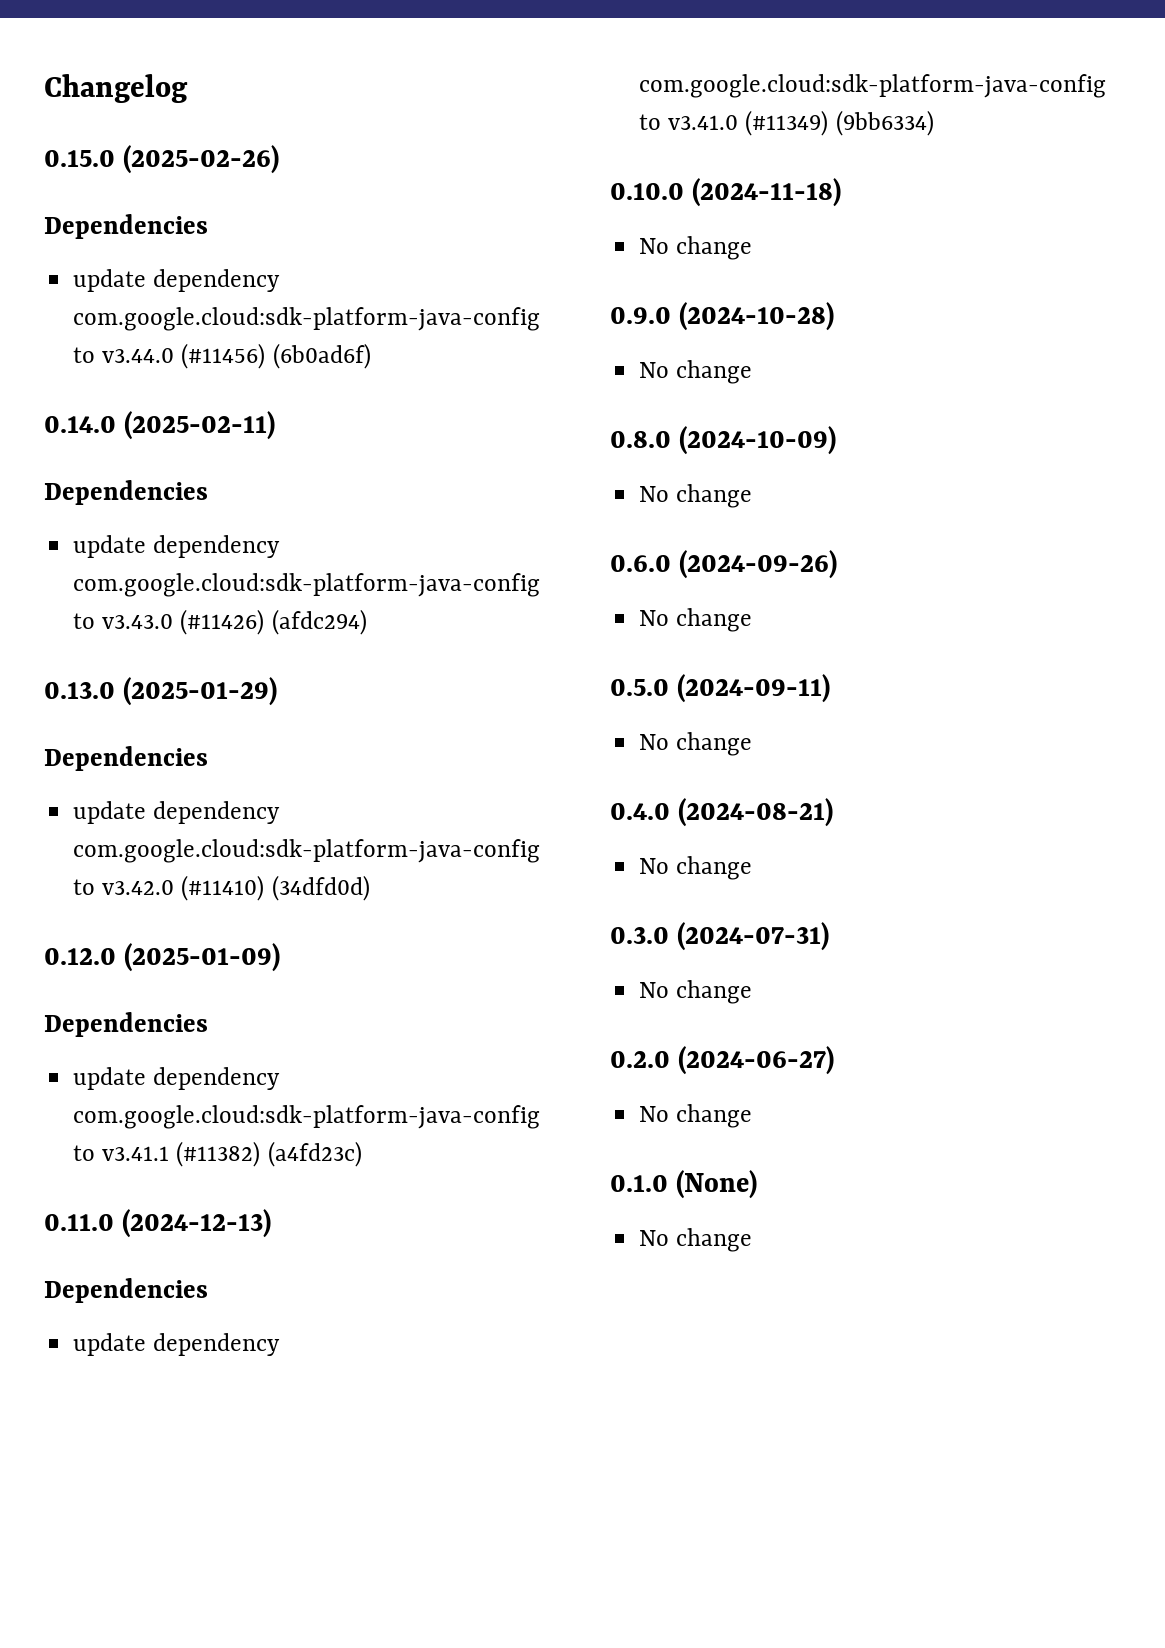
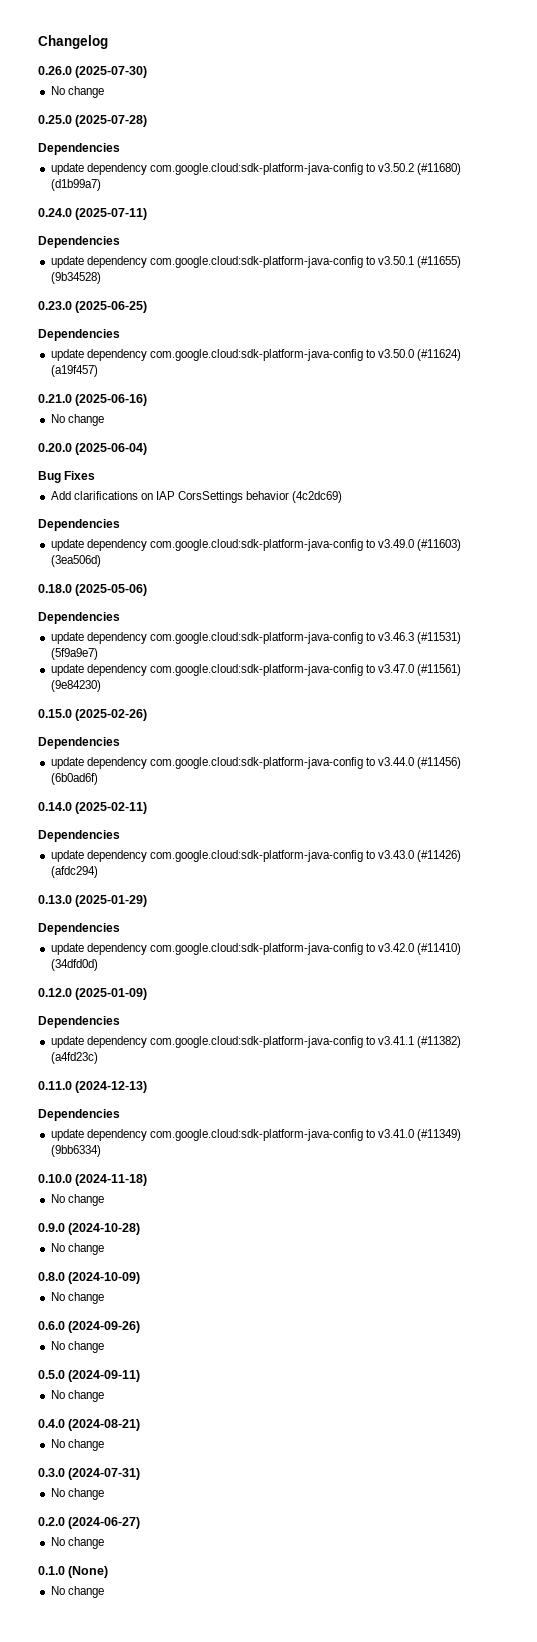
+ 0.26.0 (2025-07-30)
+ No change
+ 0.25.0 (2025-07-28)
+ Dependencies
+ update dependency com.google.cloud:sdk-platform-java-config to v3.50.2 (#11680) (d1b99a7)
+ 0.24.0 (2025-07-11)
+ Dependencies
+ update dependency com.google.cloud:sdk-platform-java-config to v3.50.1 (#11655) (9b34528)
+ 0.23.0 (2025-06-25)
+ Dependencies
+ update dependency com.google.cloud:sdk-platform-java-config to v3.50.0 (#11624) (a19f457)
+ 0.21.0 (2025-06-16)
+ No change
+ 0.20.0 (2025-06-04)
+ Bug Fixes
+ Add clarifications on IAP CorsSettings behavior (4c2dc69)
+ Dependencies
+ update dependency com.google.cloud:sdk-platform-java-config to v3.49.0 (#11603) (3ea506d)
+ 0.18.0 (2025-05-06)
+ Dependencies
+ update dependency com.google.cloud:sdk-platform-java-config to v3.46.3 (#11531) (5f9a9e7)
+ update dependency com.google.cloud:sdk-platform-java-config to v3.47.0 (#11561) (9e84230)

